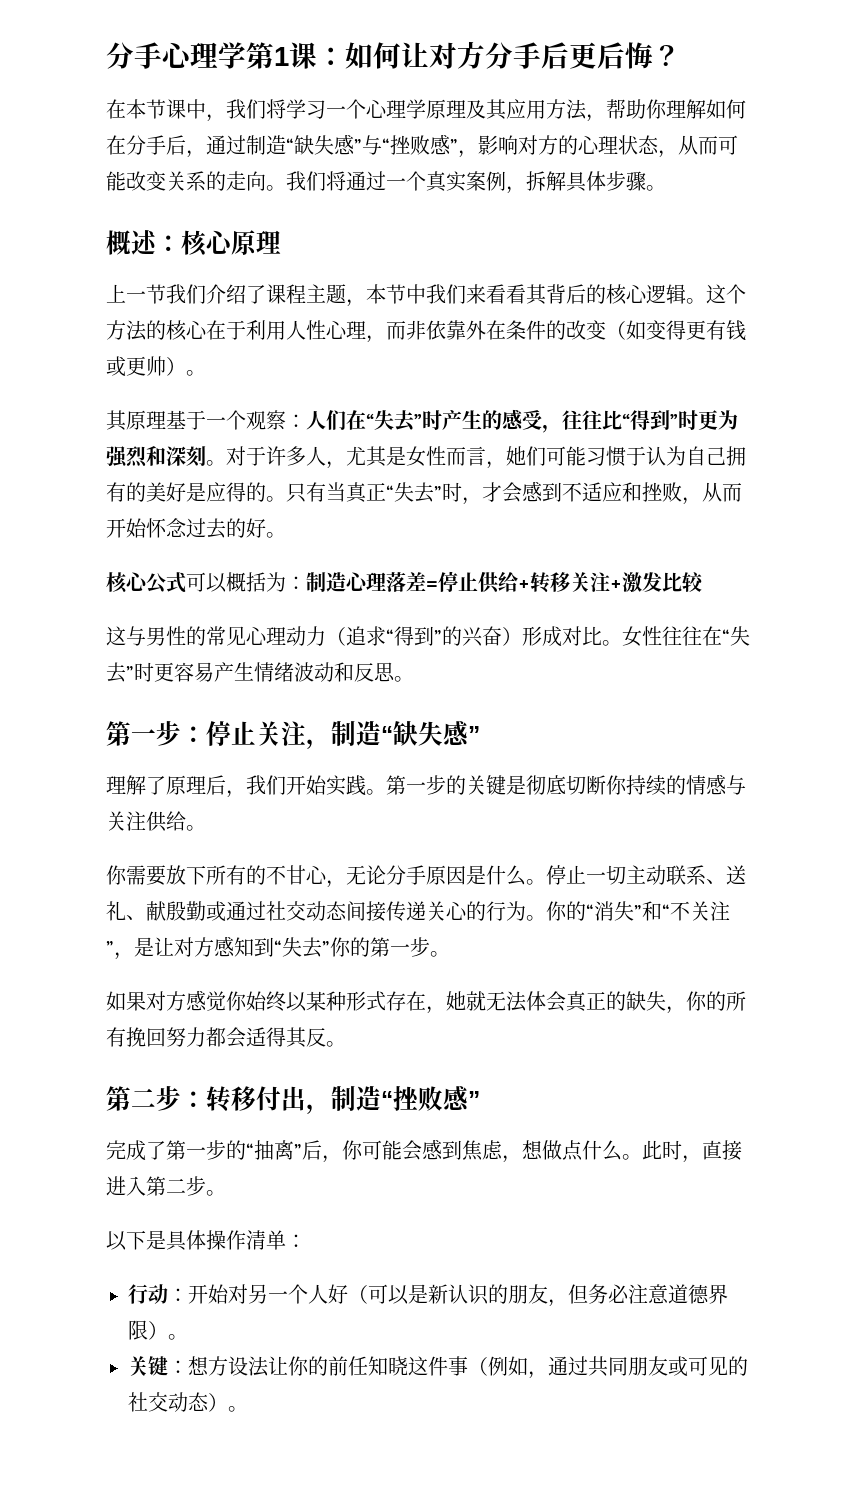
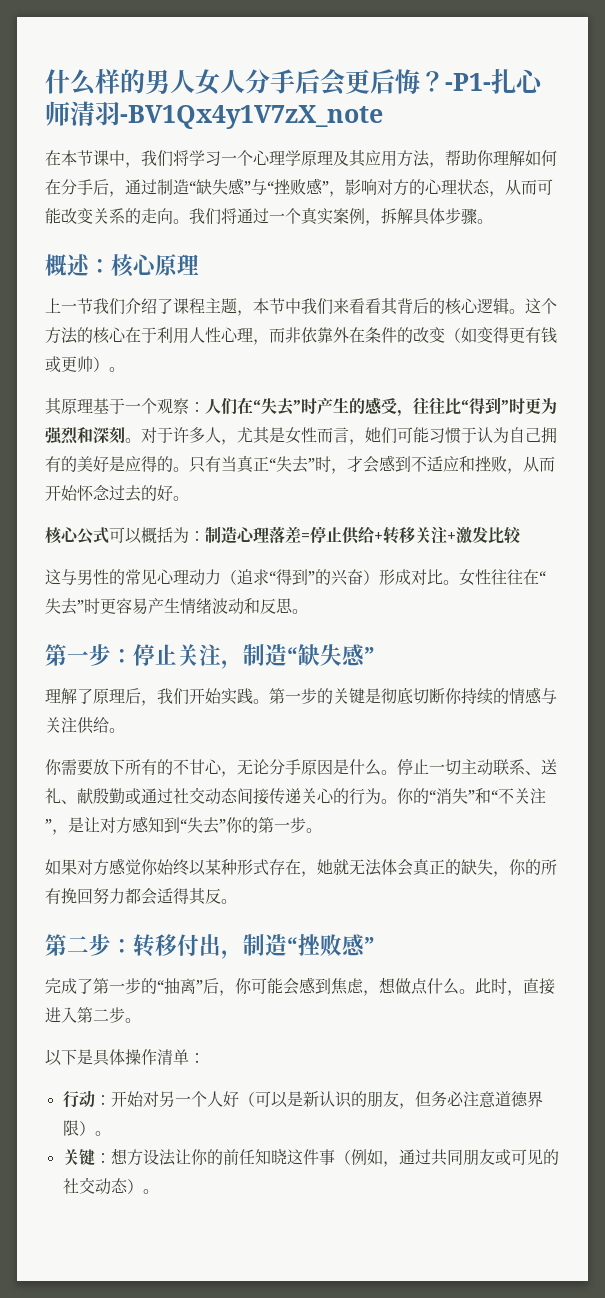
- 分手心理学第1课：如何让对方分手后更后悔？
+ 什么样的男人女人分手后会更后悔？-P1-扎心师清羽-BV1Qx4y1V7zX_note

